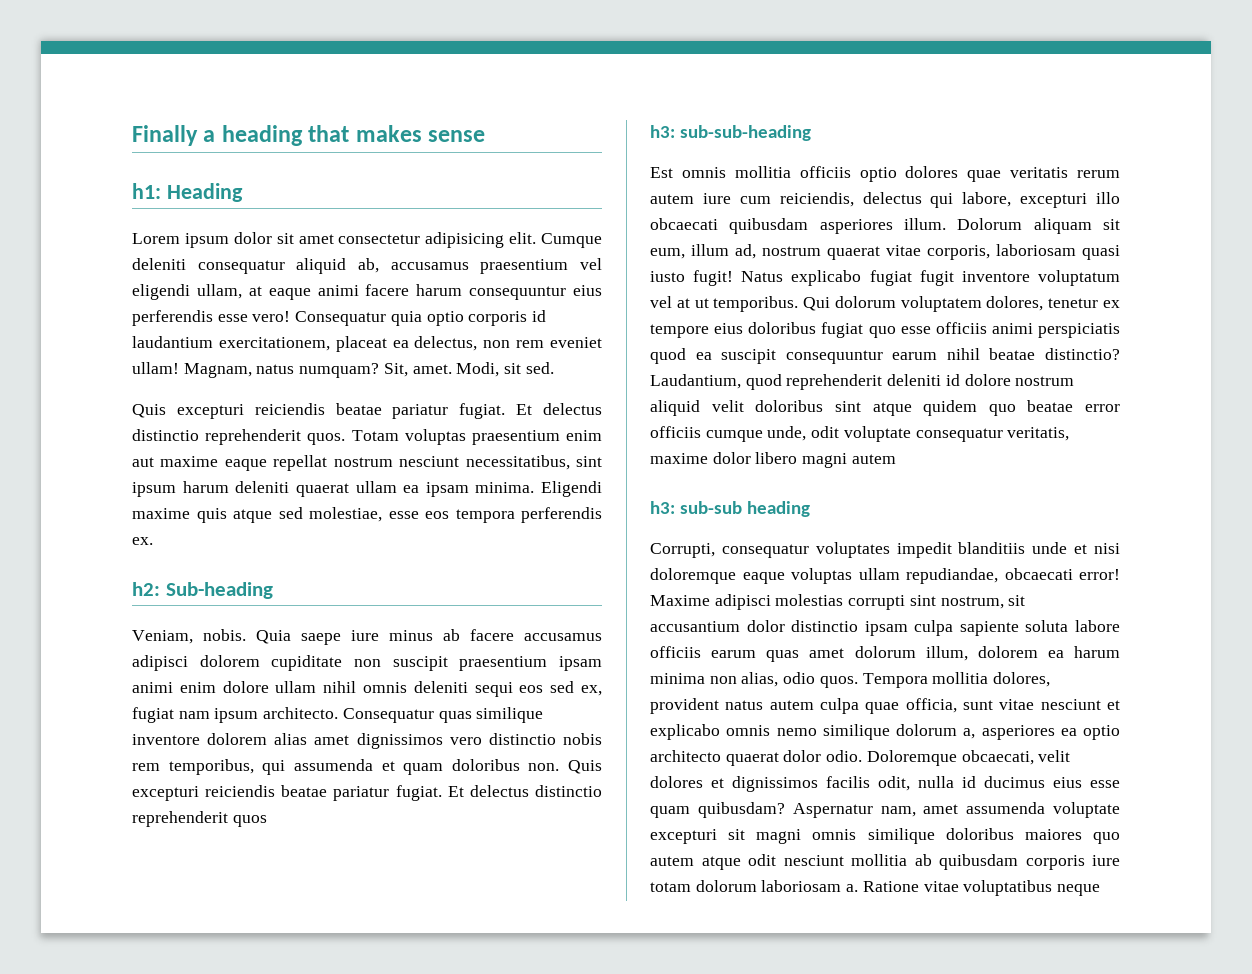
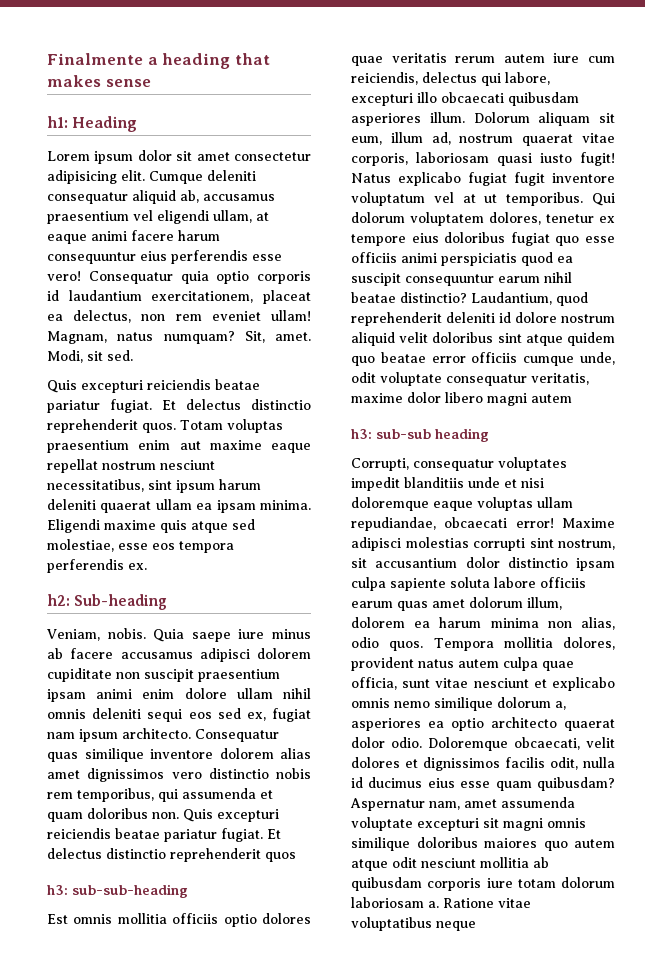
- Finally a heading that makes sense
+ Finalmente a heading that makes sense

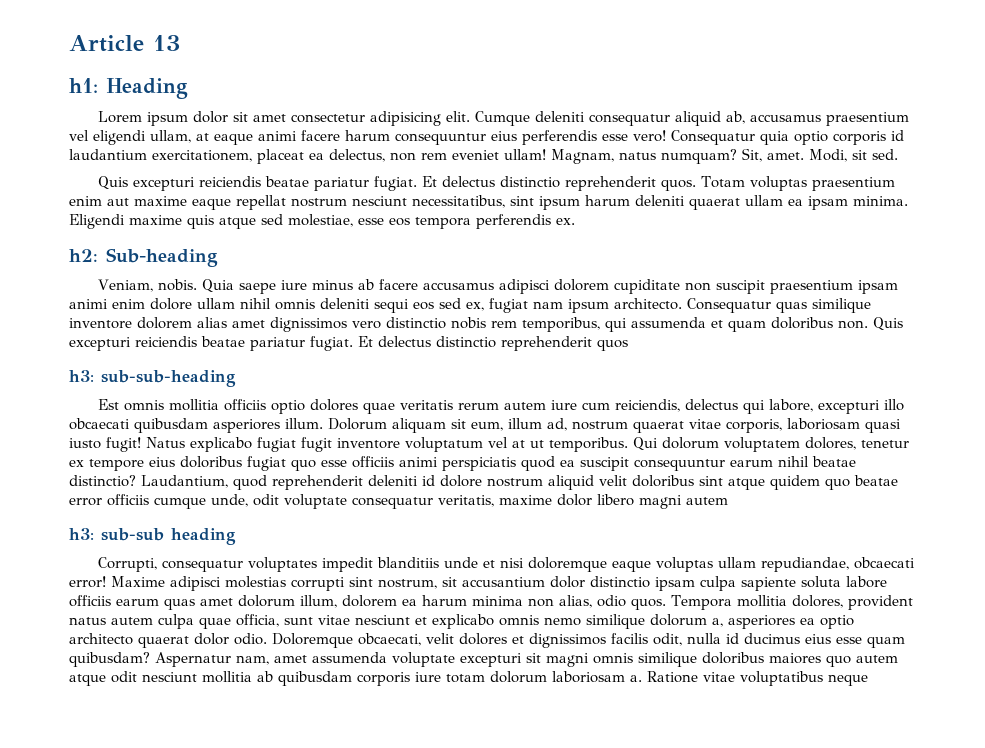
- Finalmente a heading that makes sense
+ Article 13

